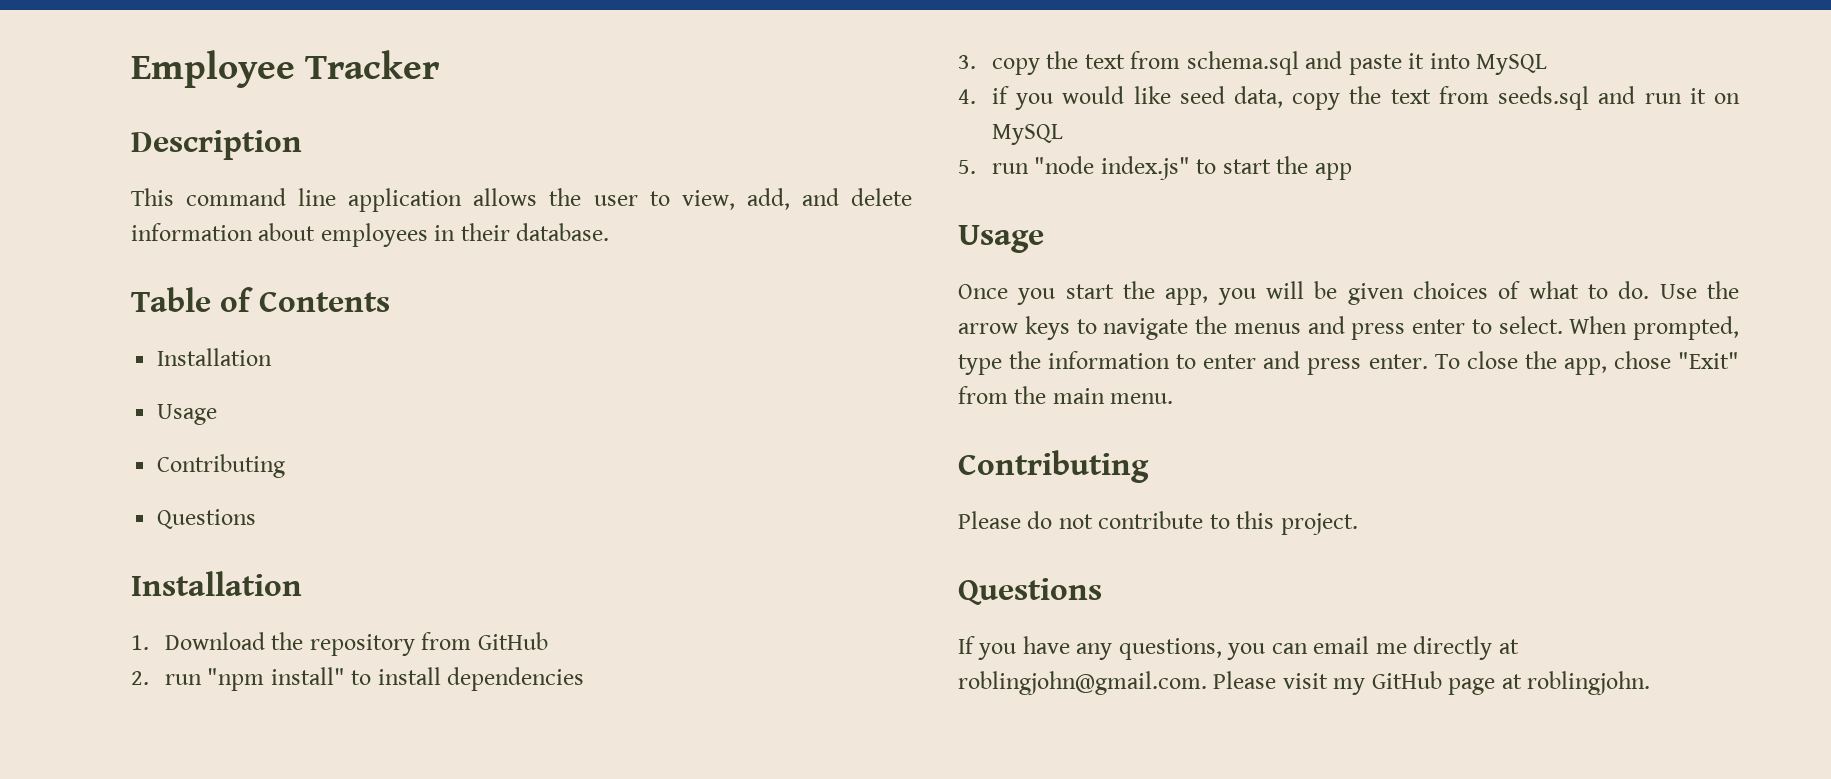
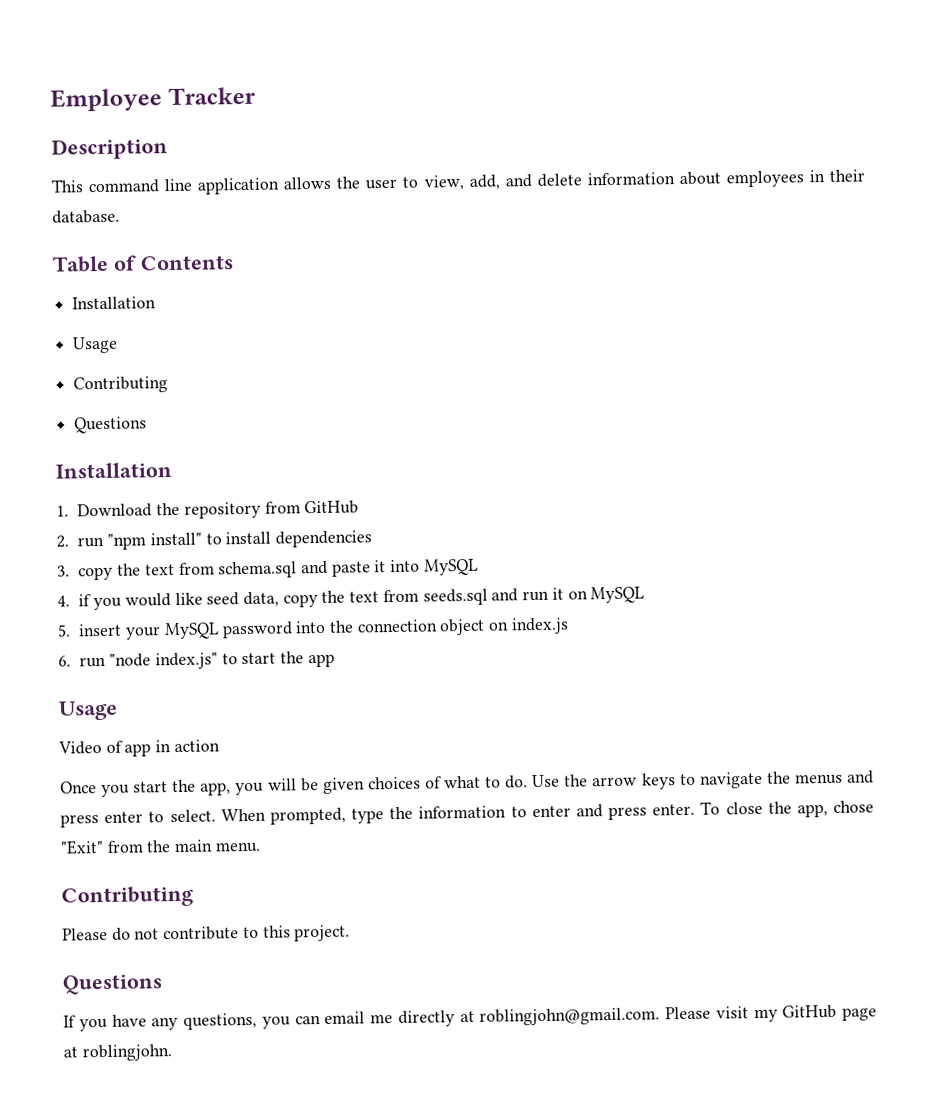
- 5. run "node index.js" to start the app
+ 5. insert your MySQL password into the connection object on index.js
+ 6. run "node index.js" to start the app
+ Video of app in action

